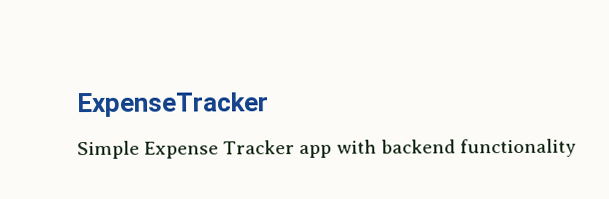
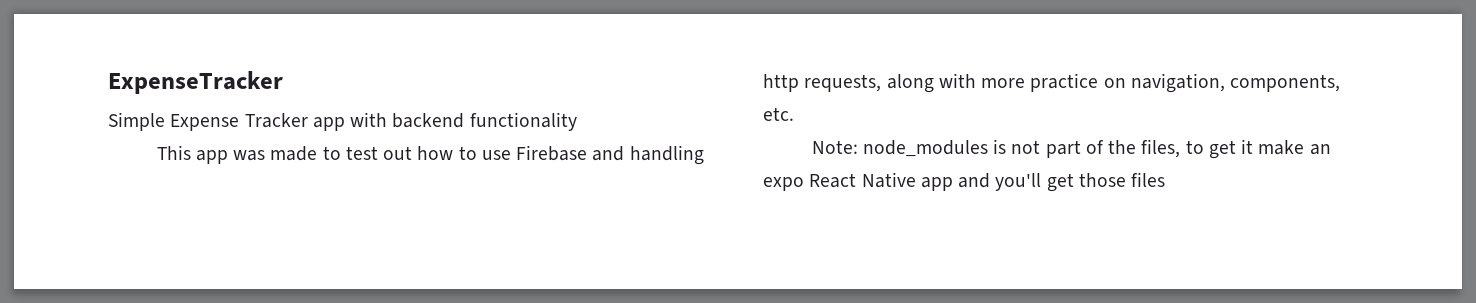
+ This app was made to test out how to use Firebase and handling http requests, along with more practice on navigation, components, etc.
+ Note: node_modules is not part of the files, to get it make an expo React Native app and you'll get those files

